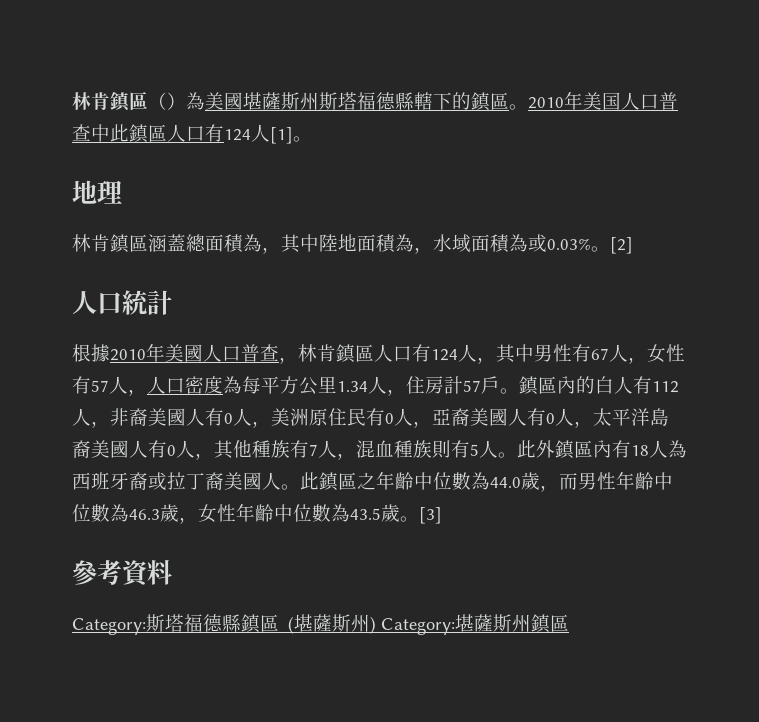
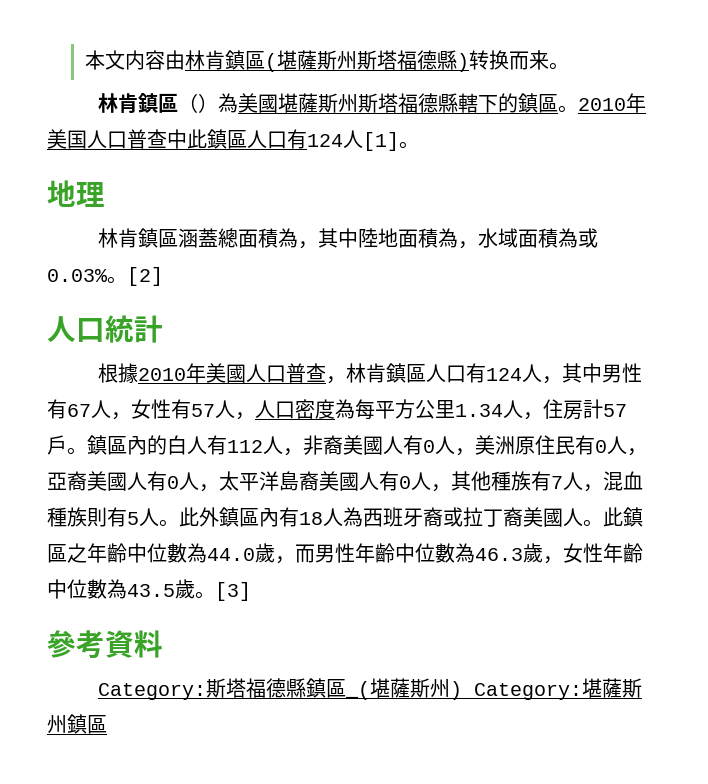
+ 本文内容由林肯鎮區(堪薩斯州斯塔福德縣)转换而来。

